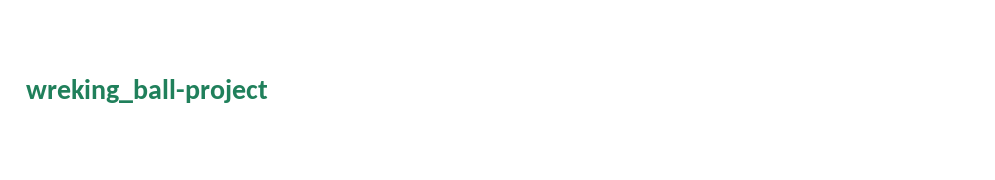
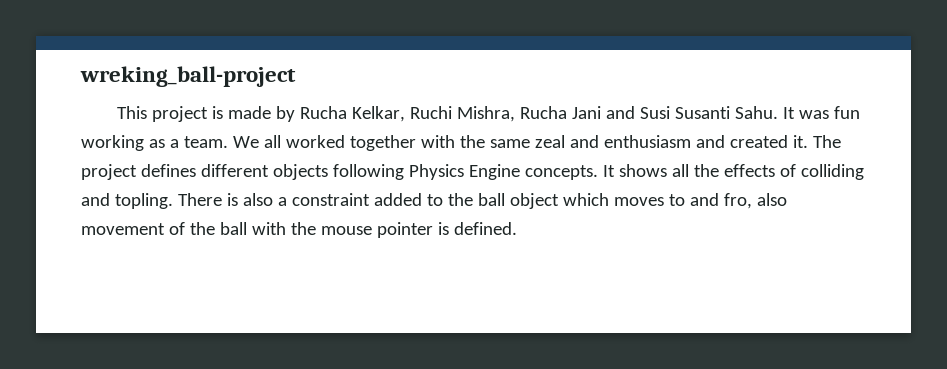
+ This project is made by Rucha Kelkar, Ruchi Mishra, Rucha Jani and Susi Susanti Sahu. It was fun working as a team. We all worked together with the same zeal and enthusiasm and created it. The project defines different objects following Physics Engine concepts. It shows all the effects of colliding and topling. There is also a constraint added to the ball object which moves to and fro, also movement of the ball with the mouse pointer is defined.

